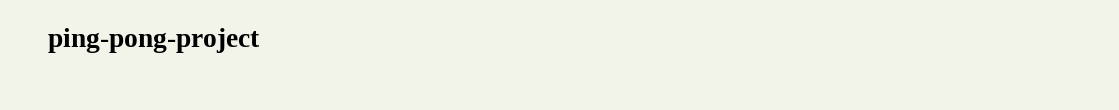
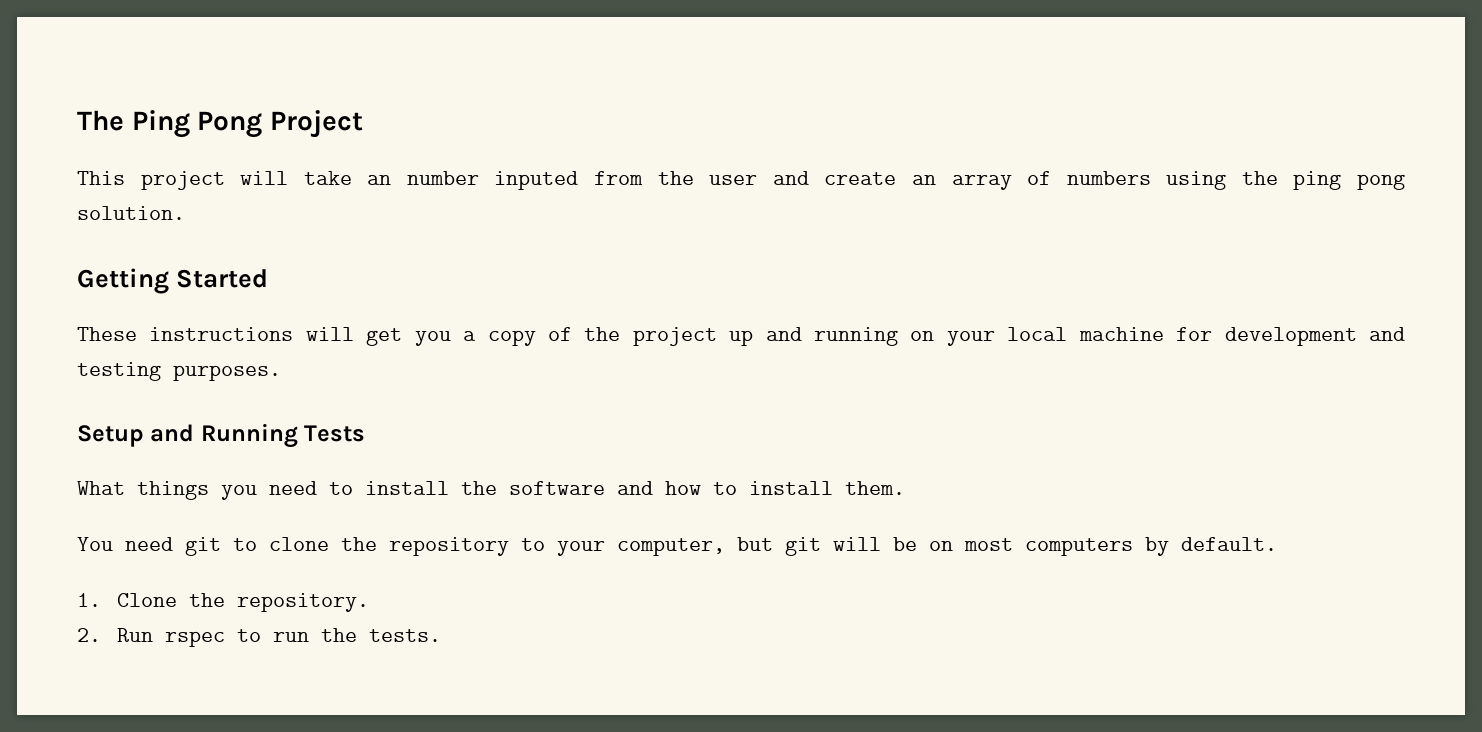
- ping-pong-project
+ The Ping Pong Project
+ This project will take an number inputed from the user and create an array of numbers using the ping pong solution.
+ Getting Started
+ These instructions will get you a copy of the project up and running on your local machine for development and testing purposes.
+ Setup and Running Tests
+ What things you need to install the software and how to install them.
+ You need git to clone the repository to your computer, but git will be on most computers by default.
+ 1. Clone the repository.
+ 2. Run rspec to run the tests.

